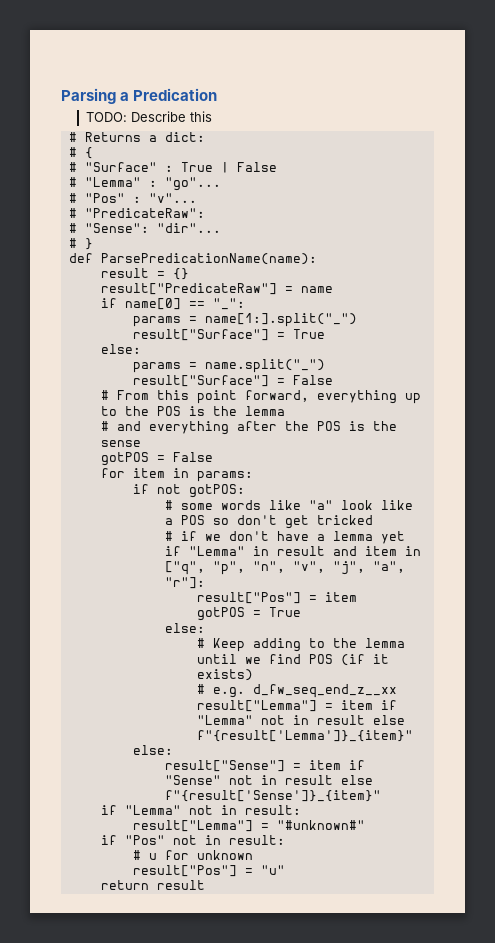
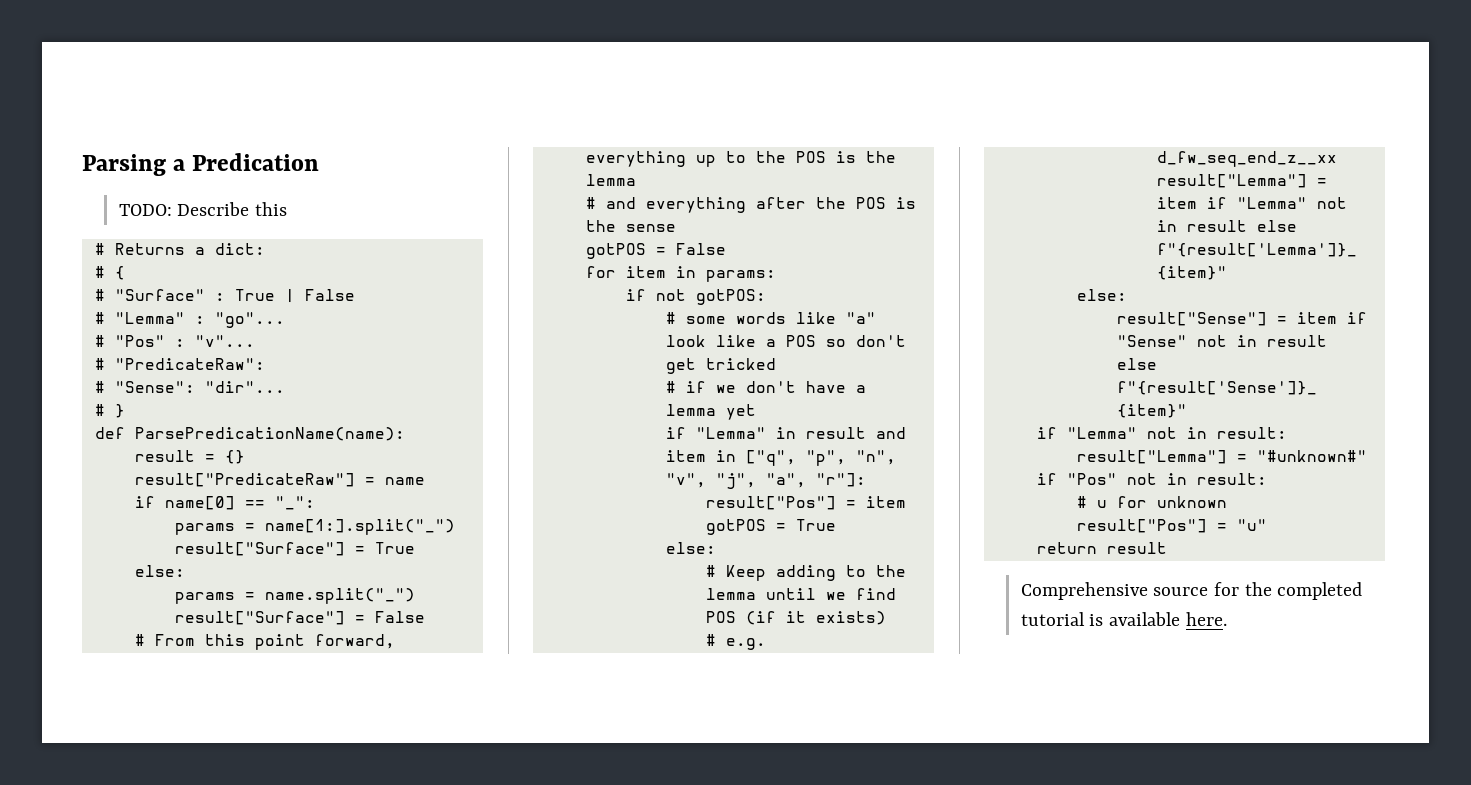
+ Comprehensive source for the completed tutorial is available here.

